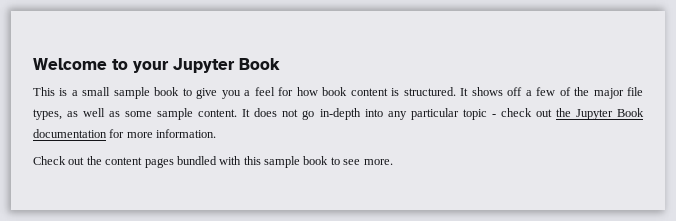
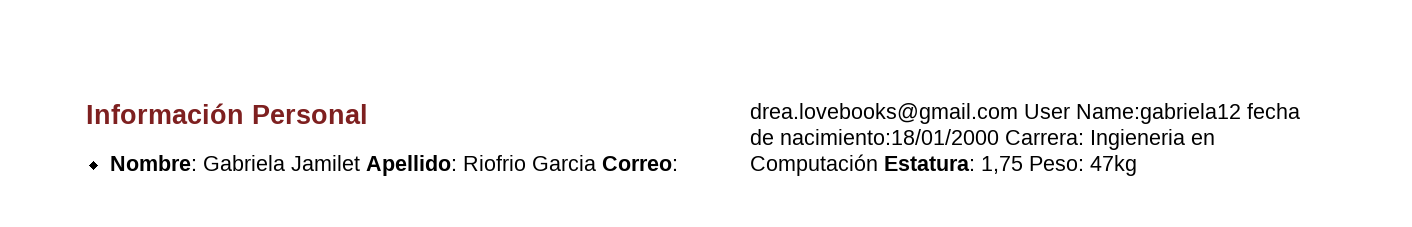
- Welcome to your Jupyter Book
- This is a small sample book to give you a feel for how book content is structured. It shows off a few of the major file types, as well as some sample content. It does not go in-depth into any particular topic - check out the Jupyter Book documentation for more information.
- Check out the content pages bundled with this sample book to see more.
+ Información Personal
+ Nombre: Gabriela Jamilet Apellido: Riofrio Garcia Correo: drea.lovebooks@gmail.com User Name:gabriela12 fecha de nacimiento:18/01/2000 Carrera: Ingieneria en Computación Estatura: 1,75 Peso: 47kg

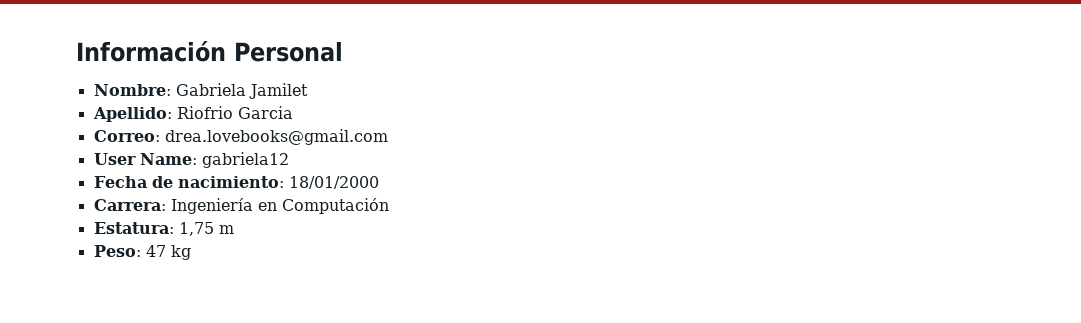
- Nombre: Gabriela Jamilet Apellido: Riofrio Garcia Correo: drea.lovebooks@gmail.com User Name:gabriela12 fecha de nacimiento:18/01/2000 Carrera: Ingieneria en Computación Estatura: 1,75 Peso: 47kg
+ Nombre: Gabriela Jamilet
+ Apellido: Riofrio Garcia
+ Correo: drea.lovebooks@gmail.com
+ User Name: gabriela12
+ Fecha de nacimiento: 18/01/2000
+ Carrera: Ingeniería en Computación
+ Estatura: 1,75 m
+ Peso: 47 kg

